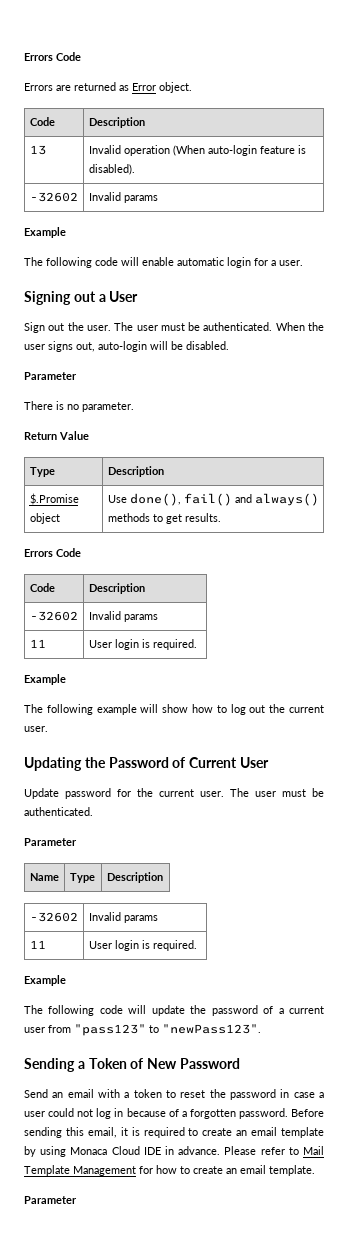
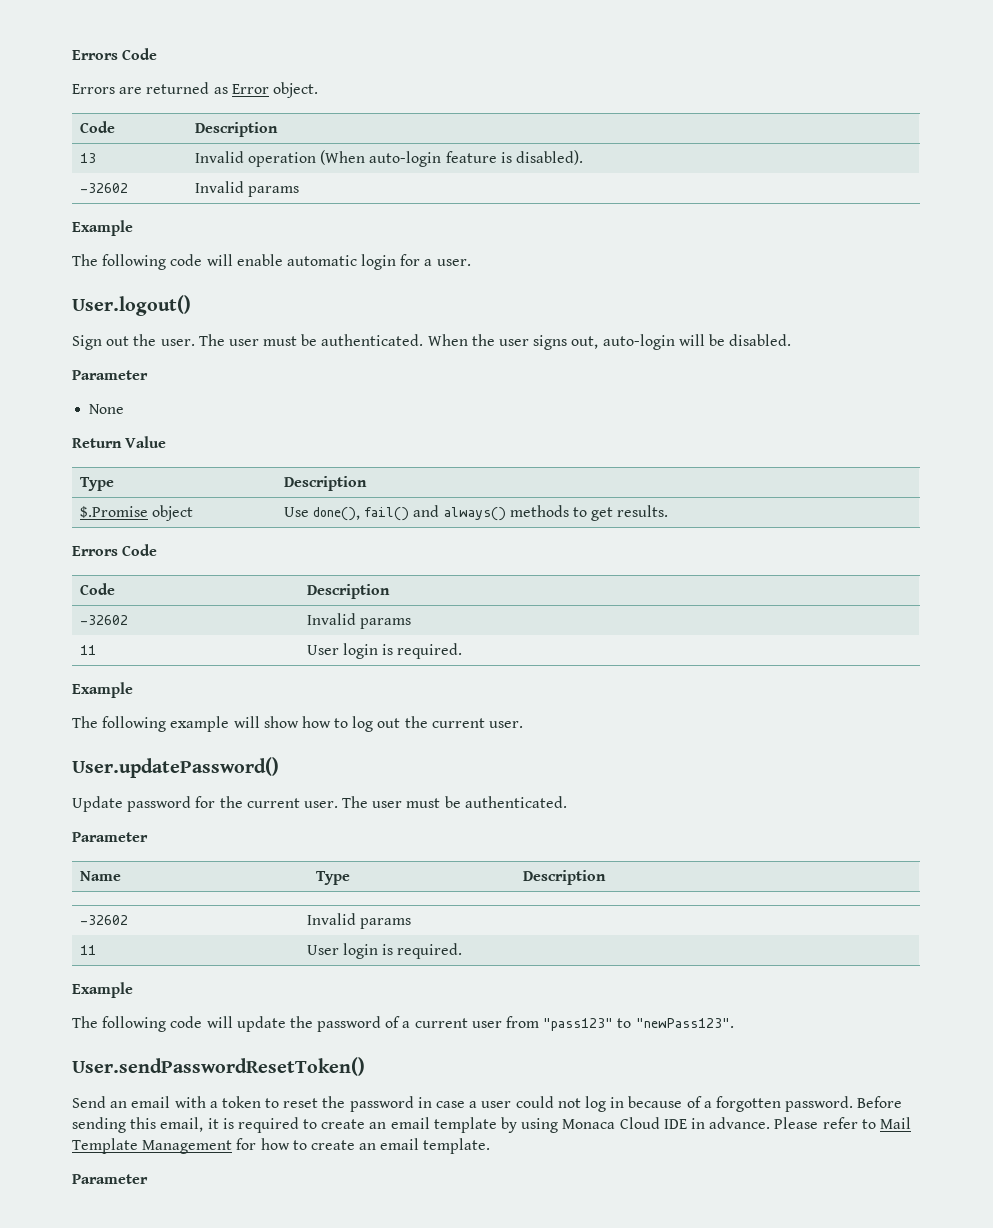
- Signing out a User
+ User.logout()
- There is no parameter.
+ None
- Updating the Password of Current User
+ User.updatePassword()
- Sending a Token of New Password
+ User.sendPasswordResetToken()

